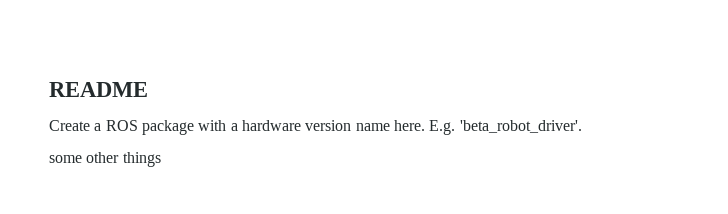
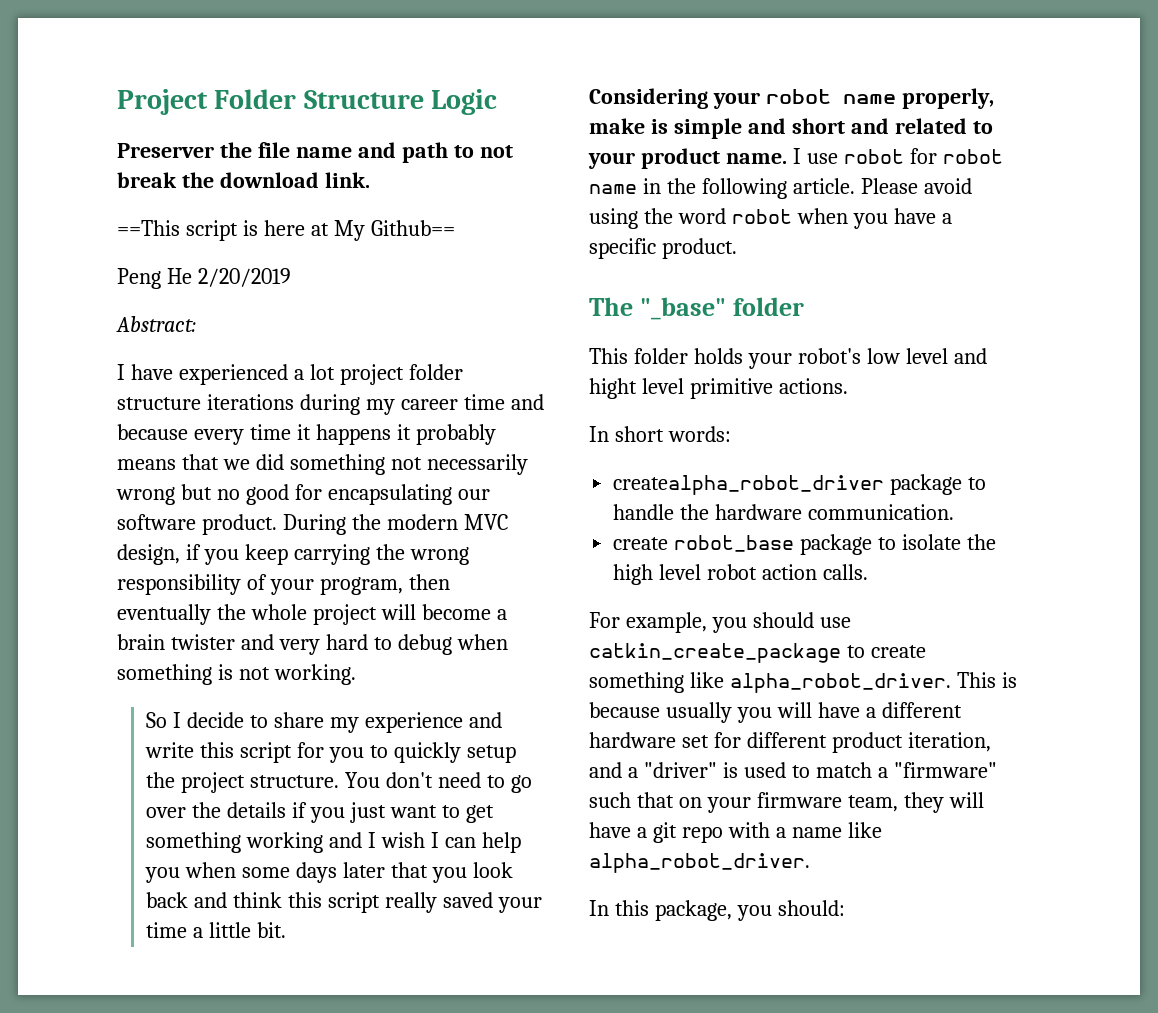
- README
- Create a ROS package with a hardware version name here. E.g. 'beta_robot_driver'.
- some other things
+ Project Folder Structure Logic
+ Preserver the file name and path to not break the download link.
+ ==This script is here at My Github==
+ Peng He 2/20/2019
+ Abstract:
+ I have experienced a lot project folder structure iterations during my career time and because every time it happens it probably means that we did something not necessarily wrong but no good for encapsulating our software product. During the modern MVC design, if you keep carrying the wrong responsibility of your program, then eventually the whole project will become a brain twister and very hard to debug when something is not working.
+ So I decide to share my experience and write this script for you to quickly setup the project structure. You don't need to go over the details if you just want to get something working and I wish I can help you when some days later that you look back and think this script really saved your time a little bit.
+ Considering your robot name properly, make is simple and short and related to your product name. I use robot for robot name in the following article. Please avoid using the word robot when you have a specific product.
+ The "_base" folder
+ This folder holds your robot's low level and hight level primitive actions.
+ In short words:
+ createalpha_robot_driver package to handle the hardware communication.
+ create robot_base package to isolate the high level robot action calls.
+ For example, you should use catkin_create_package to create something like alpha_robot_driver. This is because usually you will have a different hardware set for different product iteration, and a "driver" is used to match a "firmware" such that on your firmware team, they will have a git repo with a name like alpha_robot_driver.
+ In this package, you should:

